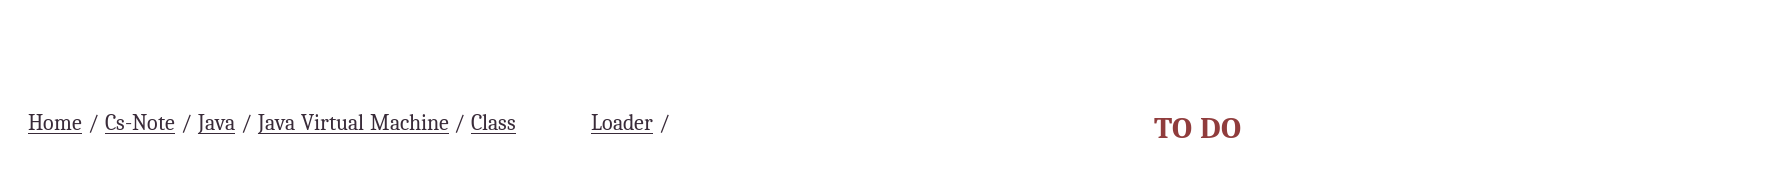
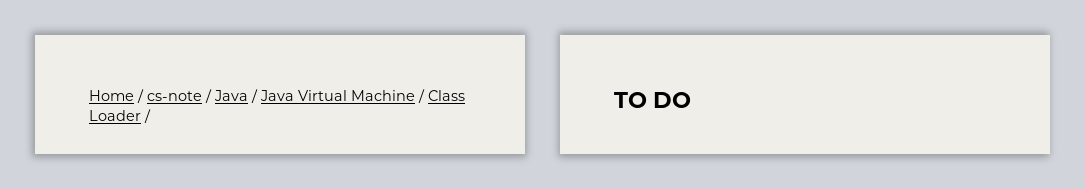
- Home / Cs-Note / Java / Java Virtual Machine / Class Loader /
+ Home / cs-note / Java / Java Virtual Machine / Class Loader /

